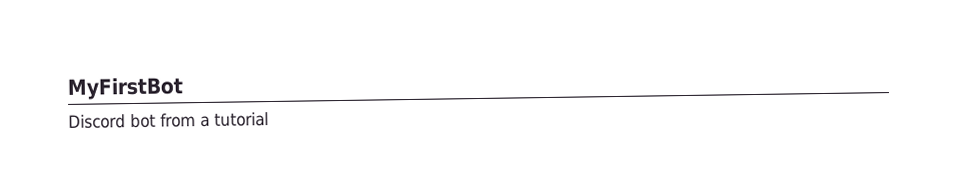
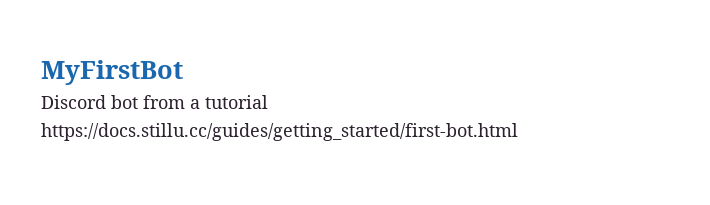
+ https://docs.stillu.cc/guides/getting_started/first-bot.html

